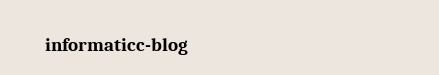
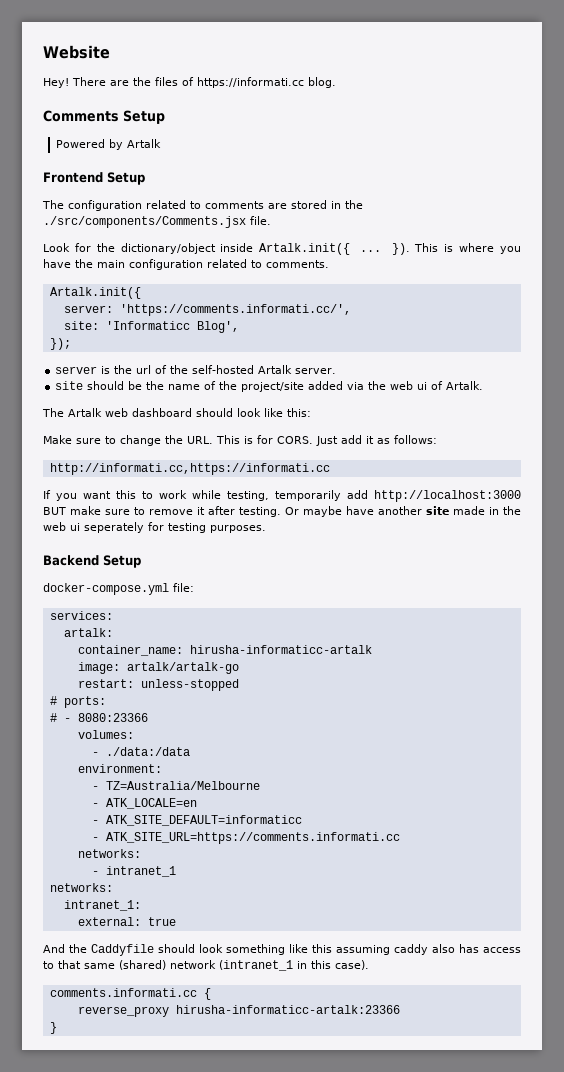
- informaticc-blog
+ Website
+ Hey! There are the files of https://informati.cc blog.
+ Comments Setup
+ Powered by Artalk
+ Frontend Setup
+ The configuration related to comments are stored in the ./src/components/Comments.jsx file.
+ Look for the dictionary/object inside Artalk.init({ ... }). This is where you have the main configuration related to comments.
+ Artalk.init({
+ server: 'https://comments.informati.cc/',
+ site: 'Informaticc Blog',
+ });
+ server is the url of the self-hosted Artalk server.
+ site should be the name of the project/site added via the web ui of Artalk.
+ The Artalk web dashboard should look like this:
+ Make sure to change the URL. This is for CORS. Just add it as follows:
+ http://informati.cc,https://informati.cc
+ If you want this to work while testing, temporarily add http://localhost:3000 BUT make sure to remove it after testing. Or maybe have another site made in the web ui seperately for testing purposes.
+ Backend Setup
+ docker-compose.yml file:
+ services:
+ artalk:
+ container_name: hirusha-informaticc-artalk
+ image: artalk/artalk-go
+ restart: unless-stopped
+ # ports:
+ # - 8080:23366
+ volumes:
+ - ./data:/data
+ environment:
+ - TZ=Australia/Melbourne
+ - ATK_LOCALE=en
+ - ATK_SITE_DEFAULT=informaticc
+ - ATK_SITE_URL=https://comments.informati.cc
+ networks:
+ - intranet_1
+ networks:
+ intranet_1:
+ external: true
+ And the Caddyfile should look something like this assuming caddy also has access to that same (shared) network (intranet_1 in this case).
+ comments.informati.cc {
+ reverse_proxy hirusha-informaticc-artalk:23366
+ }

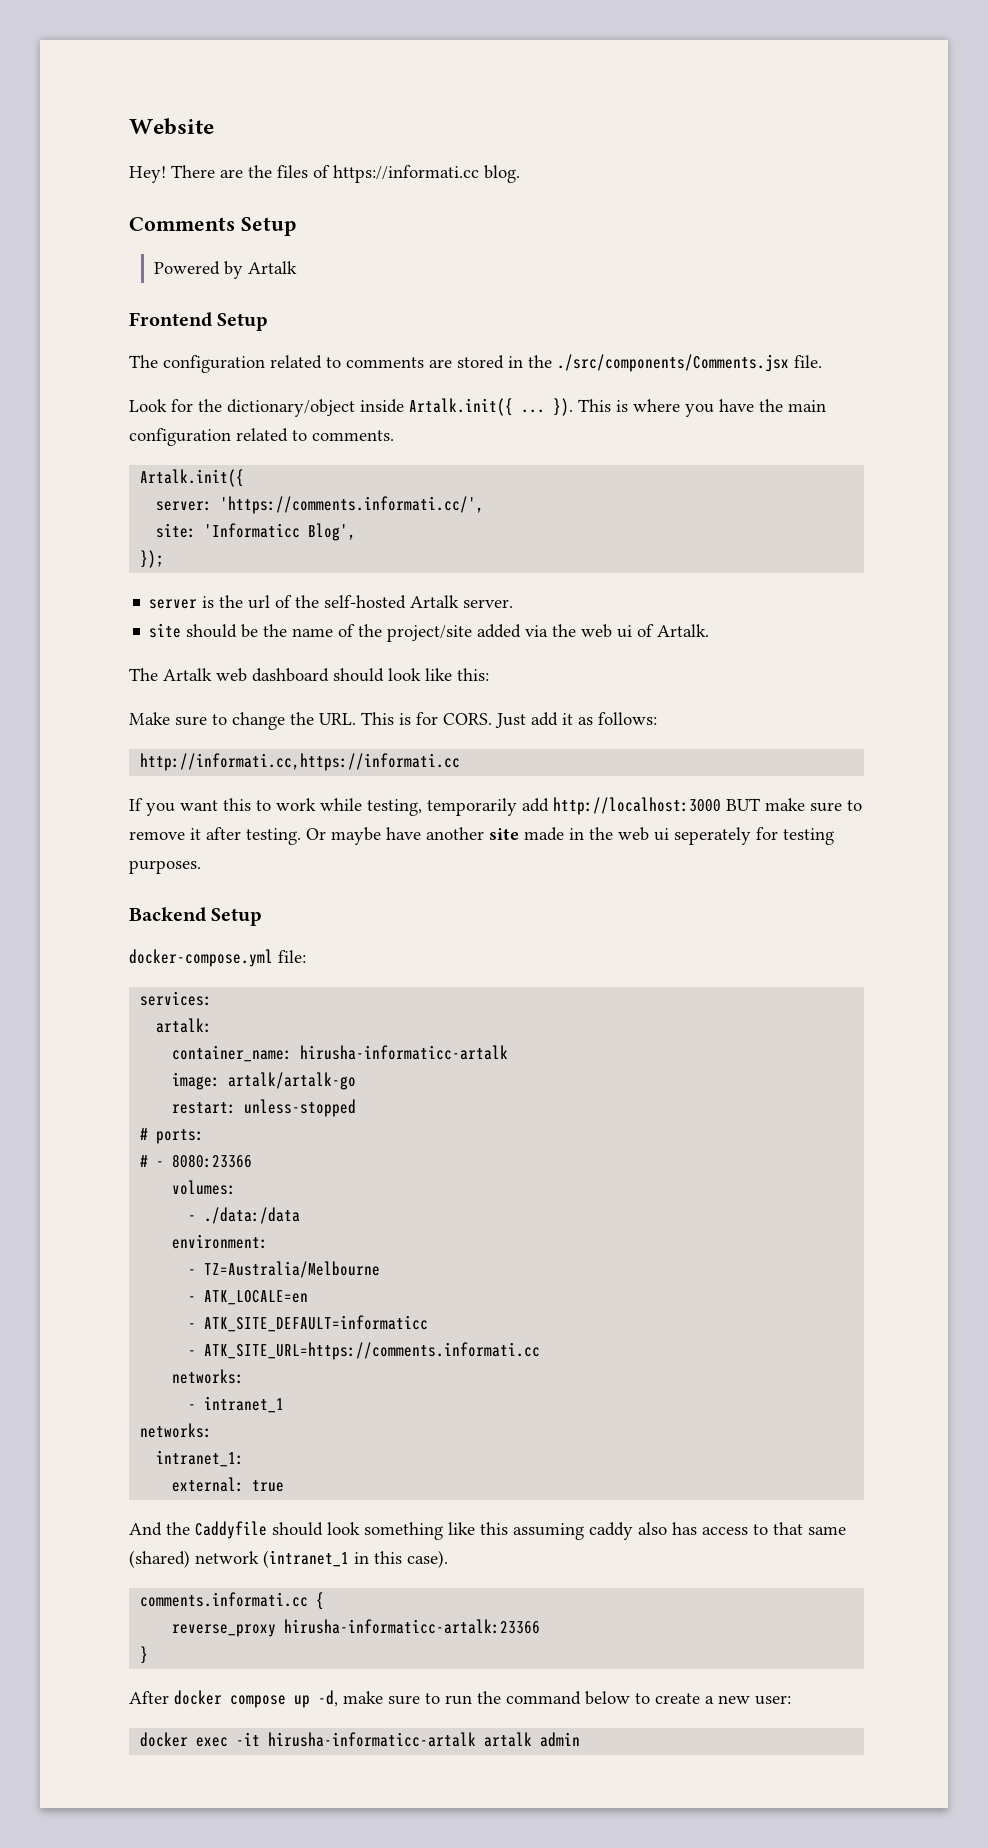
+ After docker compose up -d, make sure to run the command below to create a new user:
+ docker exec -it hirusha-informaticc-artalk artalk admin

